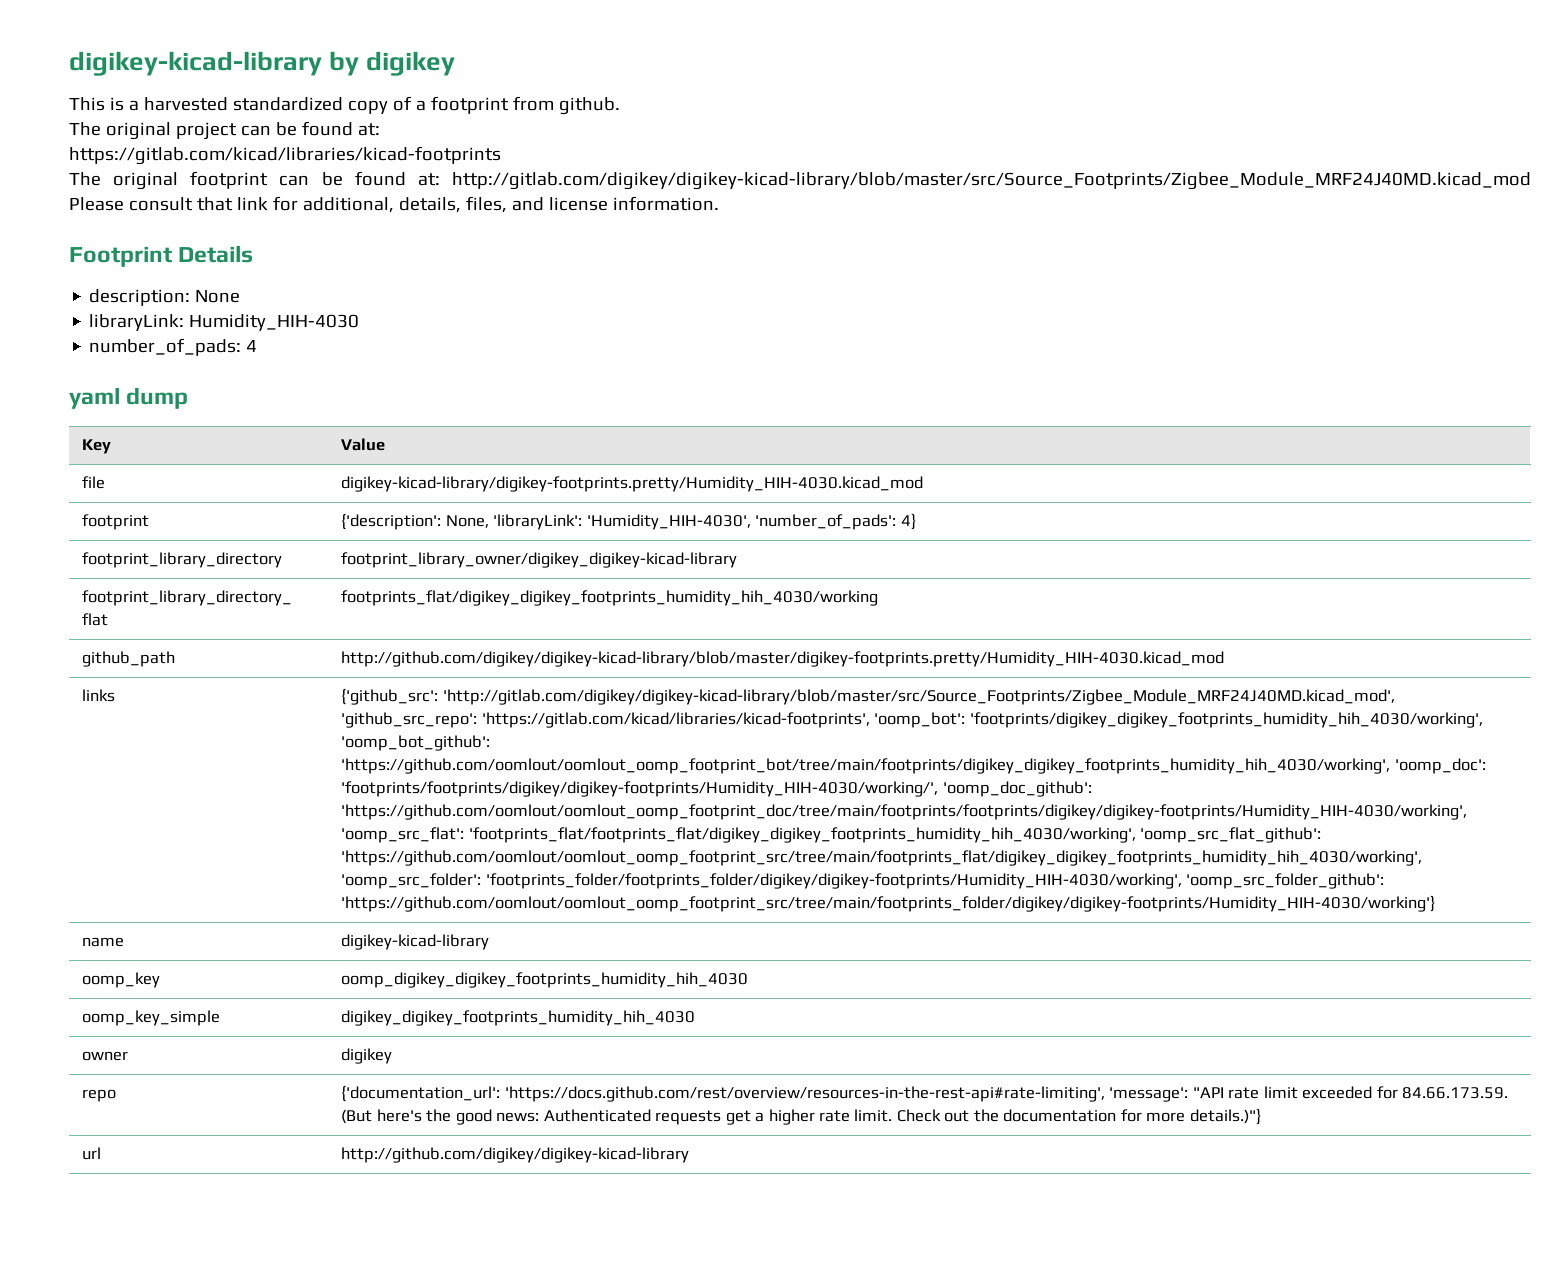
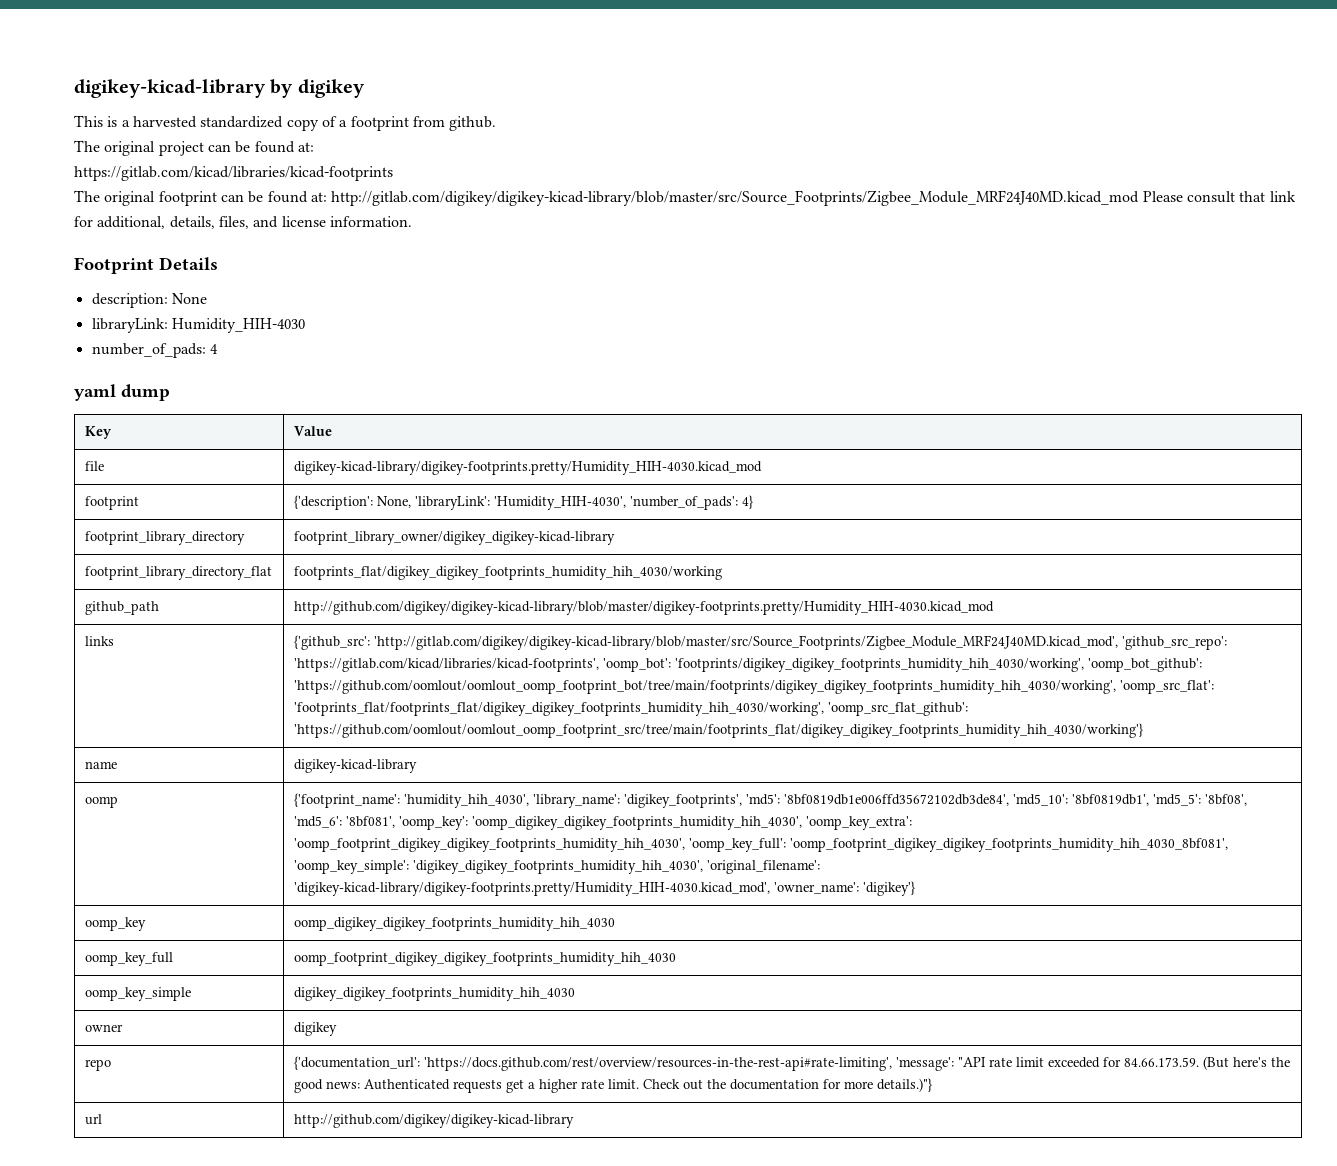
- links | {'github_src': 'http://gitlab.com/digikey/digikey-kicad-library/blob/master/src/Source_Footprints/Zigbee_Module_MRF24J40MD.kicad_mod', 'github_src_repo': 'https://gitlab.com/kicad/libraries/kicad-footprints', 'oomp_bot': 'footprints/digikey_digikey_footprints_humidity_hih_4030/working', 'oomp_bot_github': 'https://github.com/oomlout/oomlout_oomp_footprint_bot/tree/main/footprints/digikey_digikey_footprints_humidity_hih_4030/working', 'oomp_doc': 'footprints/footprints/digikey/digikey-footprints/Humidity_HIH-4030/working/', 'oomp_doc_github': 'https://github.com/oomlout/oomlout_oomp_footprint_doc/tree/main/footprints/footprints/digikey/digikey-footprints/Humidity_HIH-4030/working', 'oomp_src_flat': 'footprints_flat/footprints_flat/digikey_digikey_footprints_humidity_hih_4030/working', 'oomp_src_flat_github': 'https://github.com/oomlout/oomlout_oomp_footprint_src/tree/main/footprints_flat/digikey_digikey_footprints_humidity_hih_4030/working', 'oomp_src_folder': 'footprints_folder/footprints_folder/digikey/digikey-footprints/Humidity_HIH-4030/working', 'oomp_src_folder_github': 'https://github.com/oomlout/oomlout_oomp_footprint_src/tree/main/footprints_folder/digikey/digikey-footprints/Humidity_HIH-4030/working'}
+ links | {'github_src': 'http://gitlab.com/digikey/digikey-kicad-library/blob/master/src/Source_Footprints/Zigbee_Module_MRF24J40MD.kicad_mod', 'github_src_repo': 'https://gitlab.com/kicad/libraries/kicad-footprints', 'oomp_bot': 'footprints/digikey_digikey_footprints_humidity_hih_4030/working', 'oomp_bot_github': 'https://github.com/oomlout/oomlout_oomp_footprint_bot/tree/main/footprints/digikey_digikey_footprints_humidity_hih_4030/working', 'oomp_src_flat': 'footprints_flat/footprints_flat/digikey_digikey_footprints_humidity_hih_4030/working', 'oomp_src_flat_github': 'https://github.com/oomlout/oomlout_oomp_footprint_src/tree/main/footprints_flat/digikey_digikey_footprints_humidity_hih_4030/working'}
  name | digikey-kicad-library
+ oomp | {'footprint_name': 'humidity_hih_4030', 'library_name': 'digikey_footprints', 'md5': '8bf0819db1e006ffd35672102db3de84', 'md5_10': '8bf0819db1', 'md5_5': '8bf08', 'md5_6': '8bf081', 'oomp_key': 'oomp_digikey_digikey_footprints_humidity_hih_4030', 'oomp_key_extra': 'oomp_footprint_digikey_digikey_footprints_humidity_hih_4030', 'oomp_key_full': 'oomp_footprint_digikey_digikey_footprints_humidity_hih_4030_8bf081', 'oomp_key_simple': 'digikey_digikey_footprints_humidity_hih_4030', 'original_filename': 'digikey-kicad-library/digikey-footprints.pretty/Humidity_HIH-4030.kicad_mod', 'owner_name': 'digikey'}
+ oomp_key_full | oomp_footprint_digikey_digikey_footprints_humidity_hih_4030

